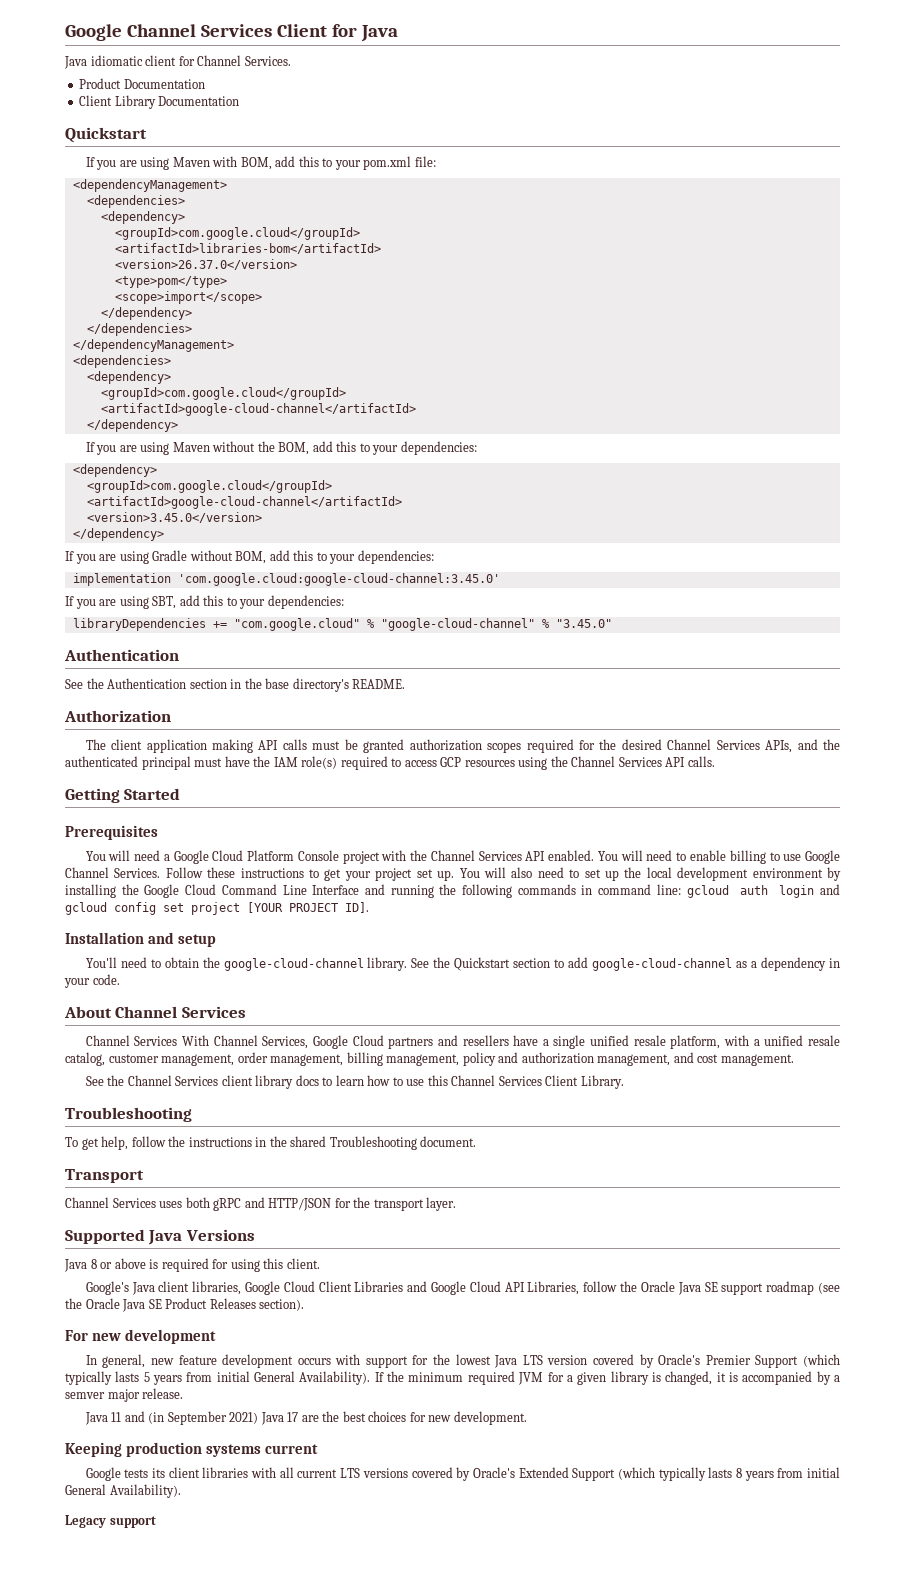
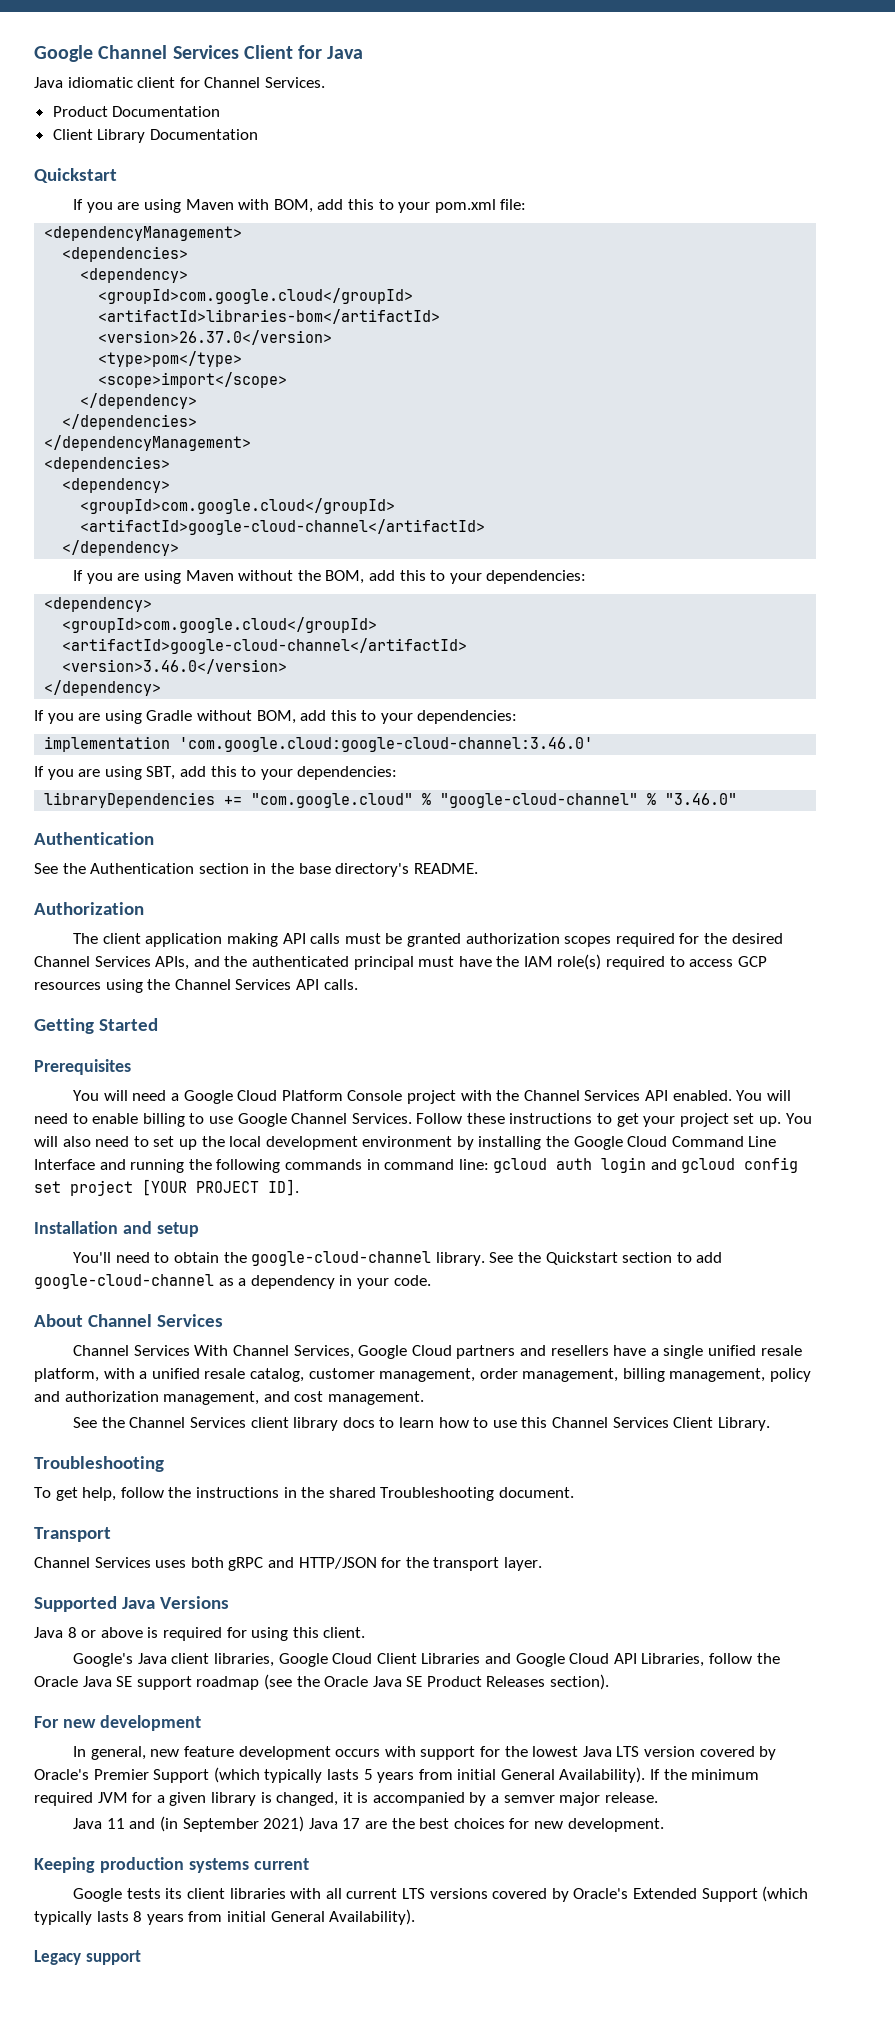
- <version>3.45.0</version>
+ <version>3.46.0</version>
- implementation 'com.google.cloud:google-cloud-channel:3.45.0'
+ implementation 'com.google.cloud:google-cloud-channel:3.46.0'
- libraryDependencies += "com.google.cloud" % "google-cloud-channel" % "3.45.0"
+ libraryDependencies += "com.google.cloud" % "google-cloud-channel" % "3.46.0"

